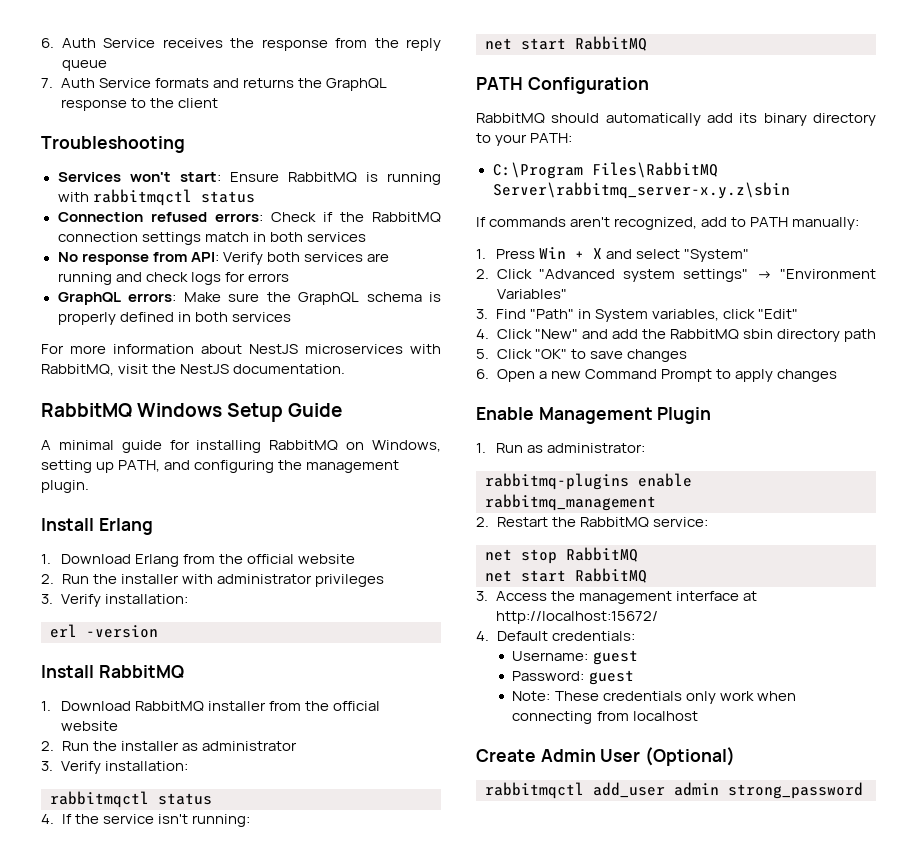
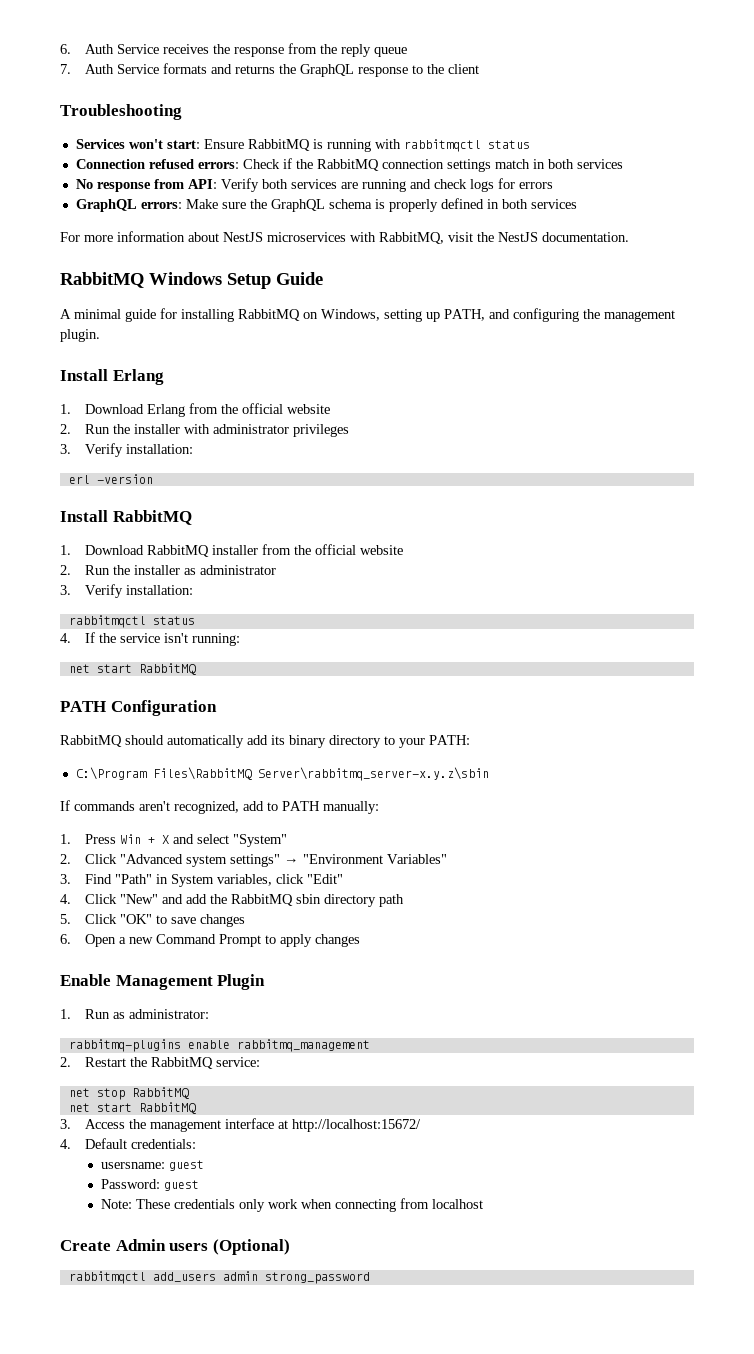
- Username: guest
+ usersname: guest
- Create Admin User (Optional)
+ Create Admin users (Optional)
- rabbitmqctl add_user admin strong_password
+ rabbitmqctl add_users admin strong_password

